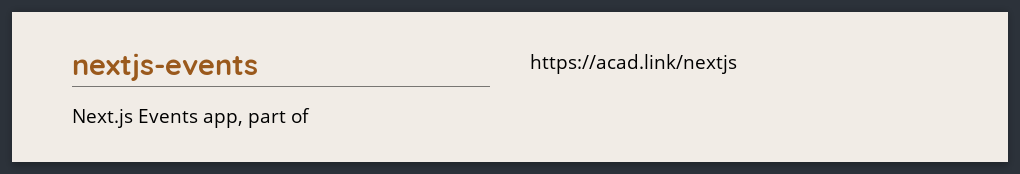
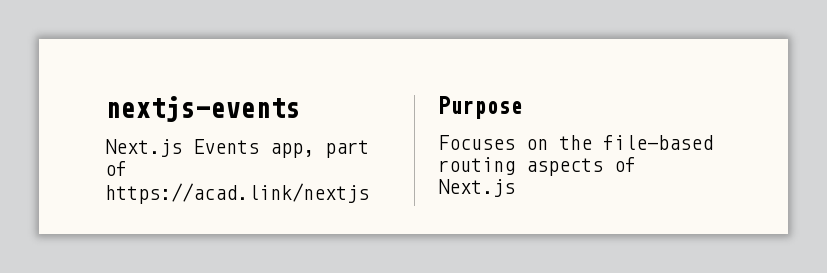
+ Purpose
+ Focuses on the file-based routing aspects of Next.js

